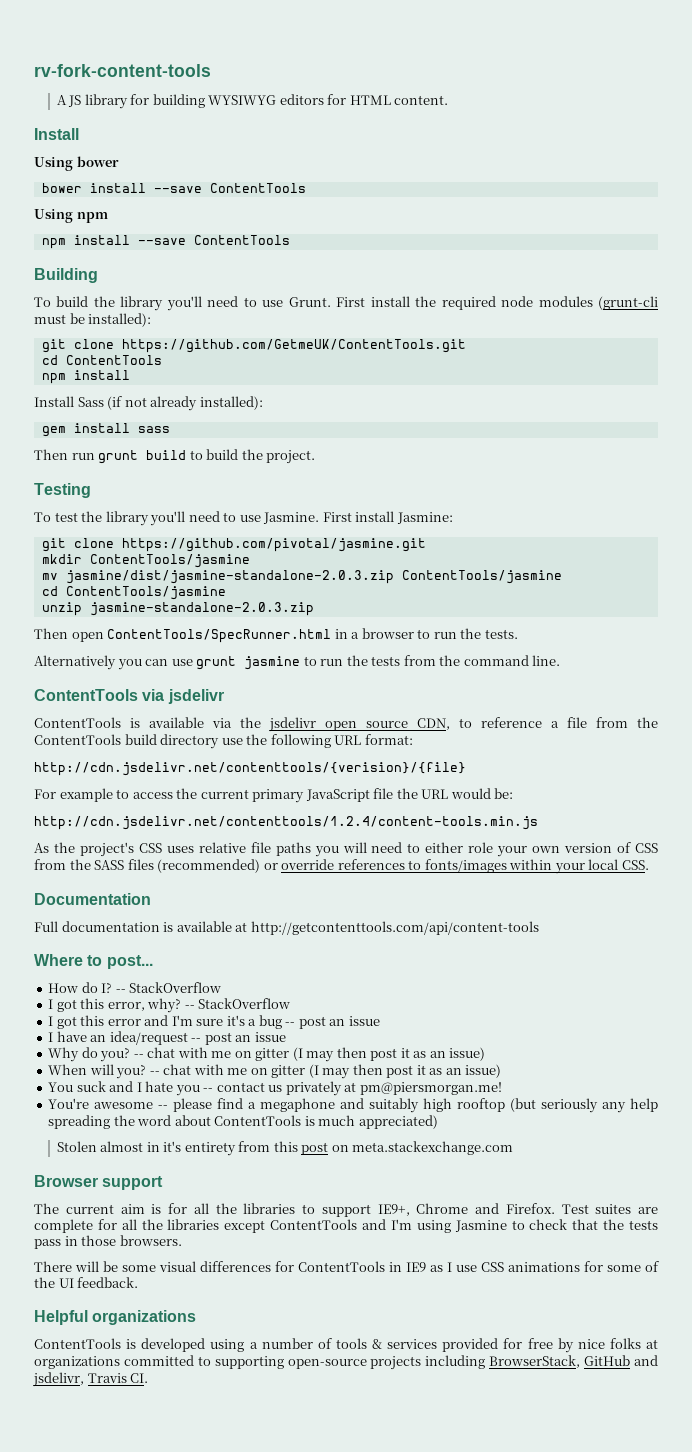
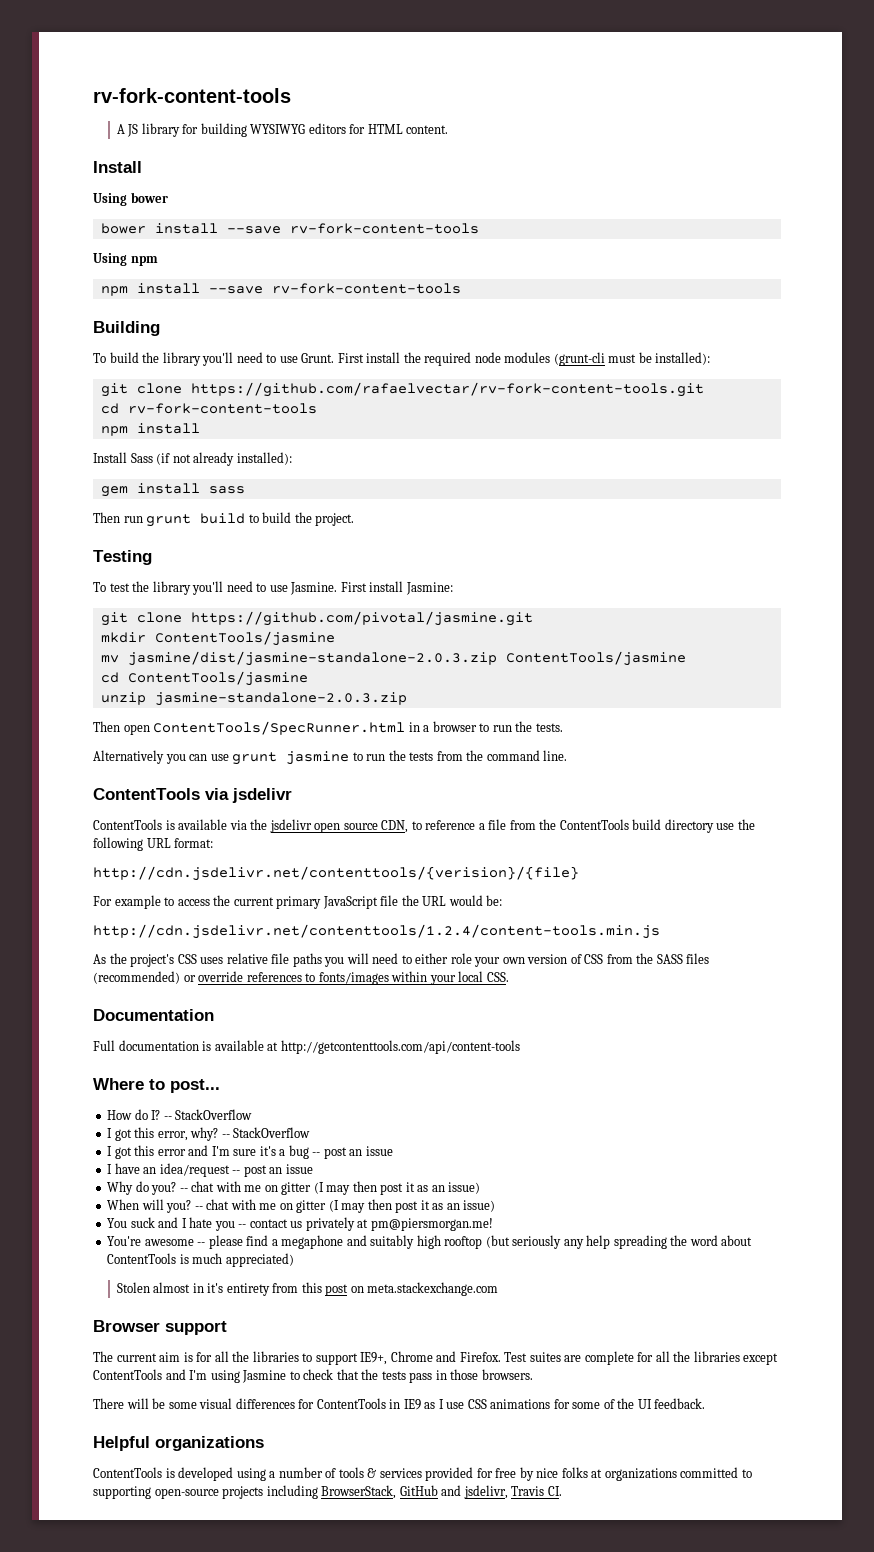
- bower install --save ContentTools
+ bower install --save rv-fork-content-tools
- npm install --save ContentTools
+ npm install --save rv-fork-content-tools
- git clone https://github.com/GetmeUK/ContentTools.git
- cd ContentTools
+ git clone https://github.com/rafaelvectar/rv-fork-content-tools.git
+ cd rv-fork-content-tools

